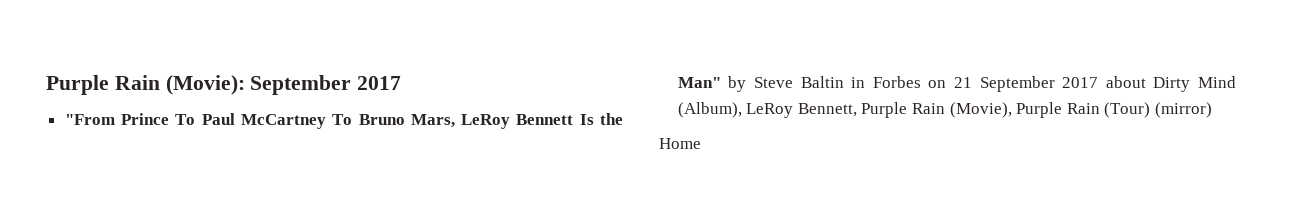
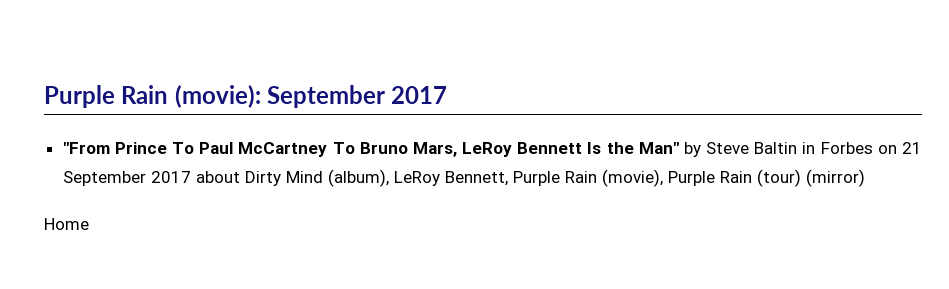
- Purple Rain (Movie): September 2017
+ Purple Rain (movie): September 2017
- "From Prince To Paul McCartney To Bruno Mars, LeRoy Bennett Is the Man" by Steve Baltin in Forbes on 21 September 2017 about Dirty Mind (Album), LeRoy Bennett, Purple Rain (Movie), Purple Rain (Tour) (mirror)
+ "From Prince To Paul McCartney To Bruno Mars, LeRoy Bennett Is the Man" by Steve Baltin in Forbes on 21 September 2017 about Dirty Mind (album), LeRoy Bennett, Purple Rain (movie), Purple Rain (tour) (mirror)

